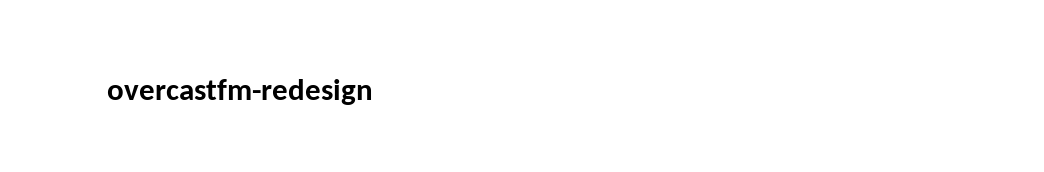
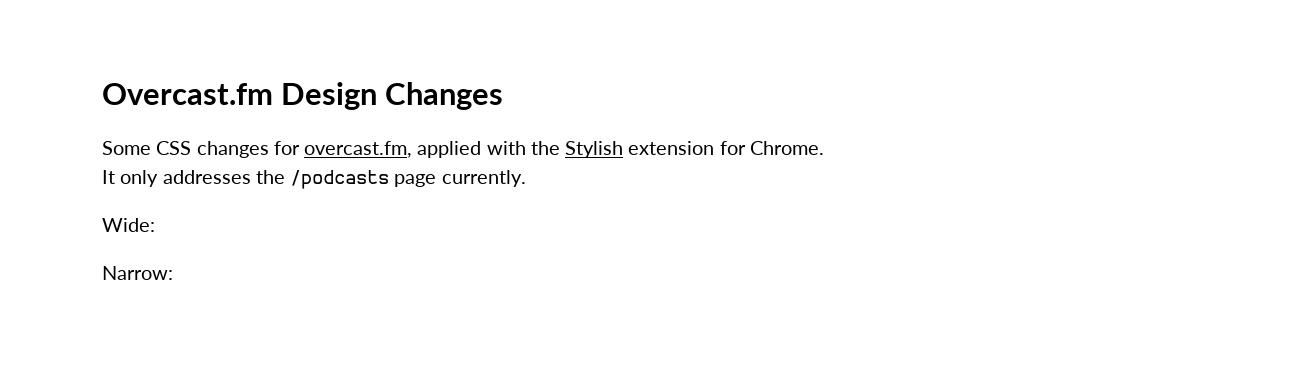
- overcastfm-redesign
+ Overcast.fm Design Changes
+ Some CSS changes for overcast.fm, applied with the Stylish extension for Chrome.
+ It only addresses the /podcasts page currently.
+ Wide:
+ Narrow:

